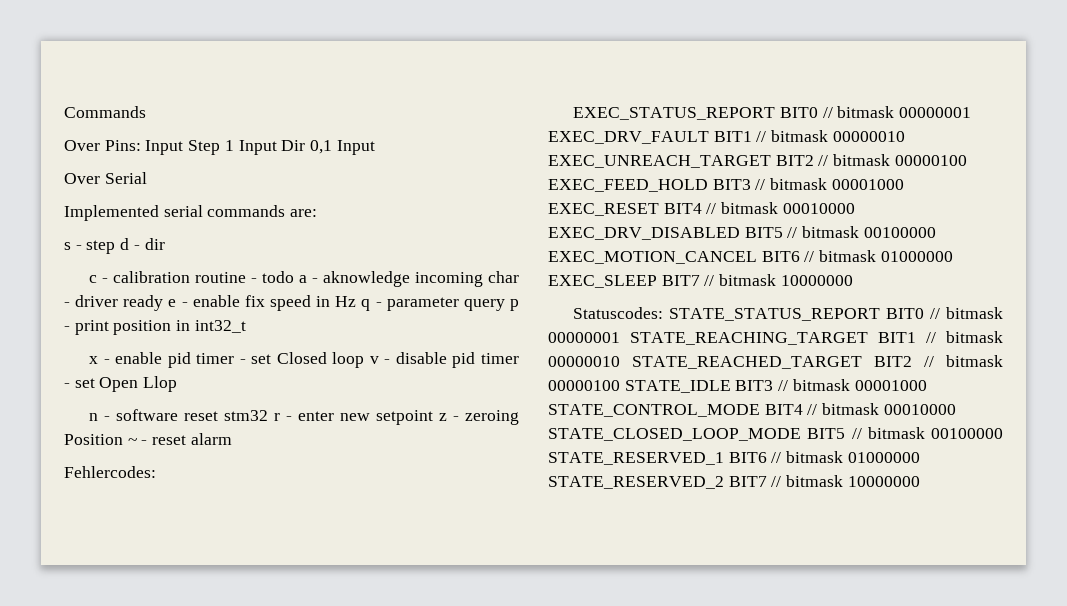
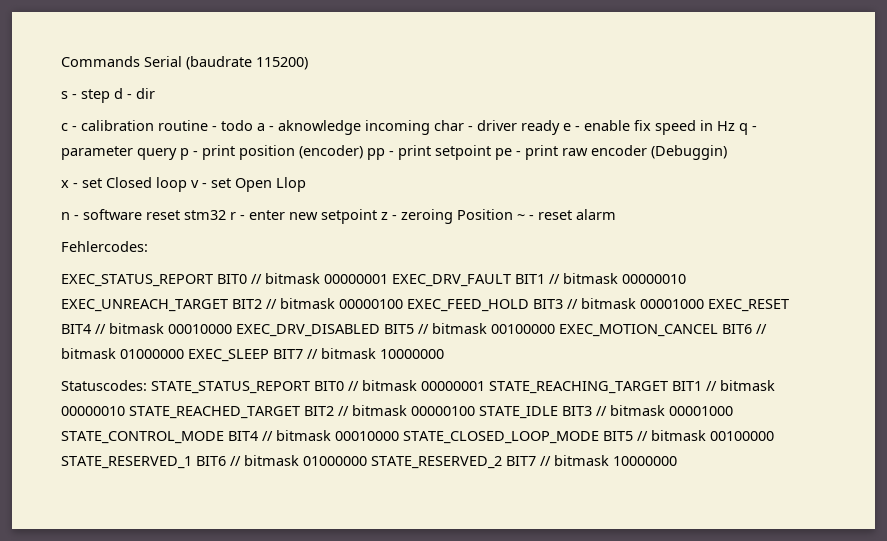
- Commands
- Over Pins: Input Step 1 Input Dir 0,1 Input
- Over Serial
- Implemented serial commands are:
+ Commands Serial (baudrate 115200)
- c - calibration routine - todo a - aknowledge incoming char - driver ready e - enable fix speed in Hz q - parameter query p - print position in int32_t
- x - enable pid timer - set Closed loop v - disable pid timer - set Open Llop
+ c - calibration routine - todo a - aknowledge incoming char - driver ready e - enable fix speed in Hz q - parameter query p - print position (encoder) pp - print setpoint pe - print raw encoder (Debuggin)
+ x - set Closed loop v - set Open Llop

